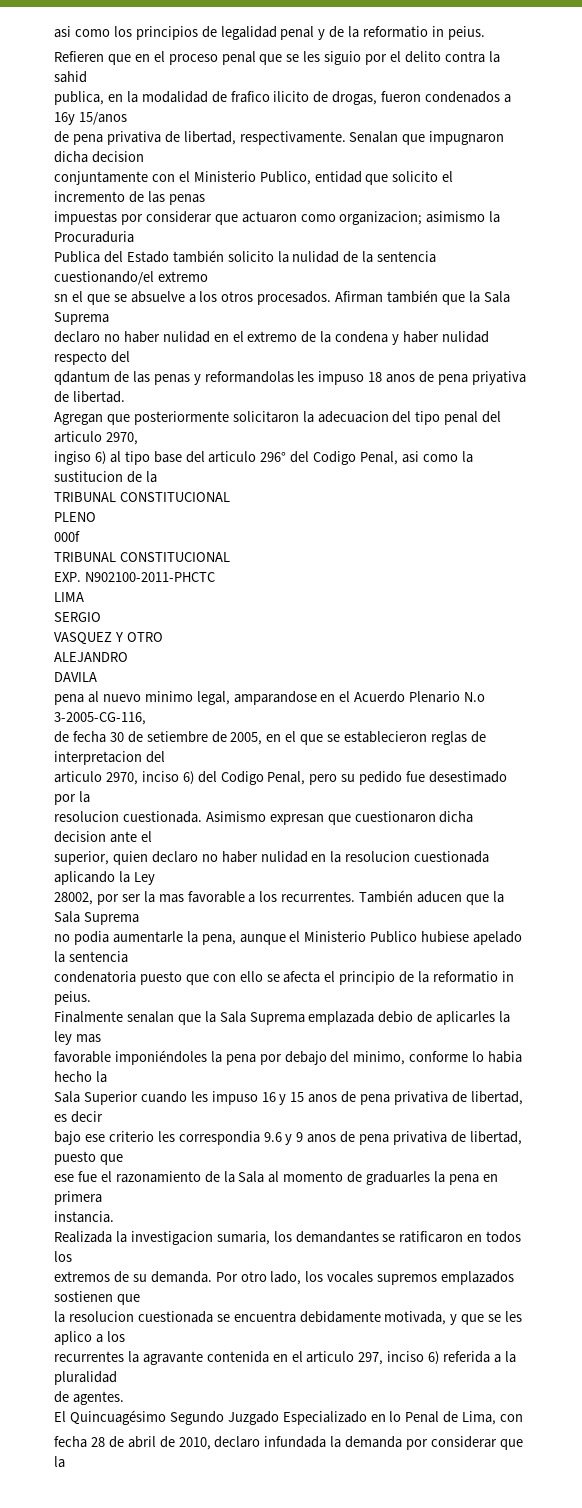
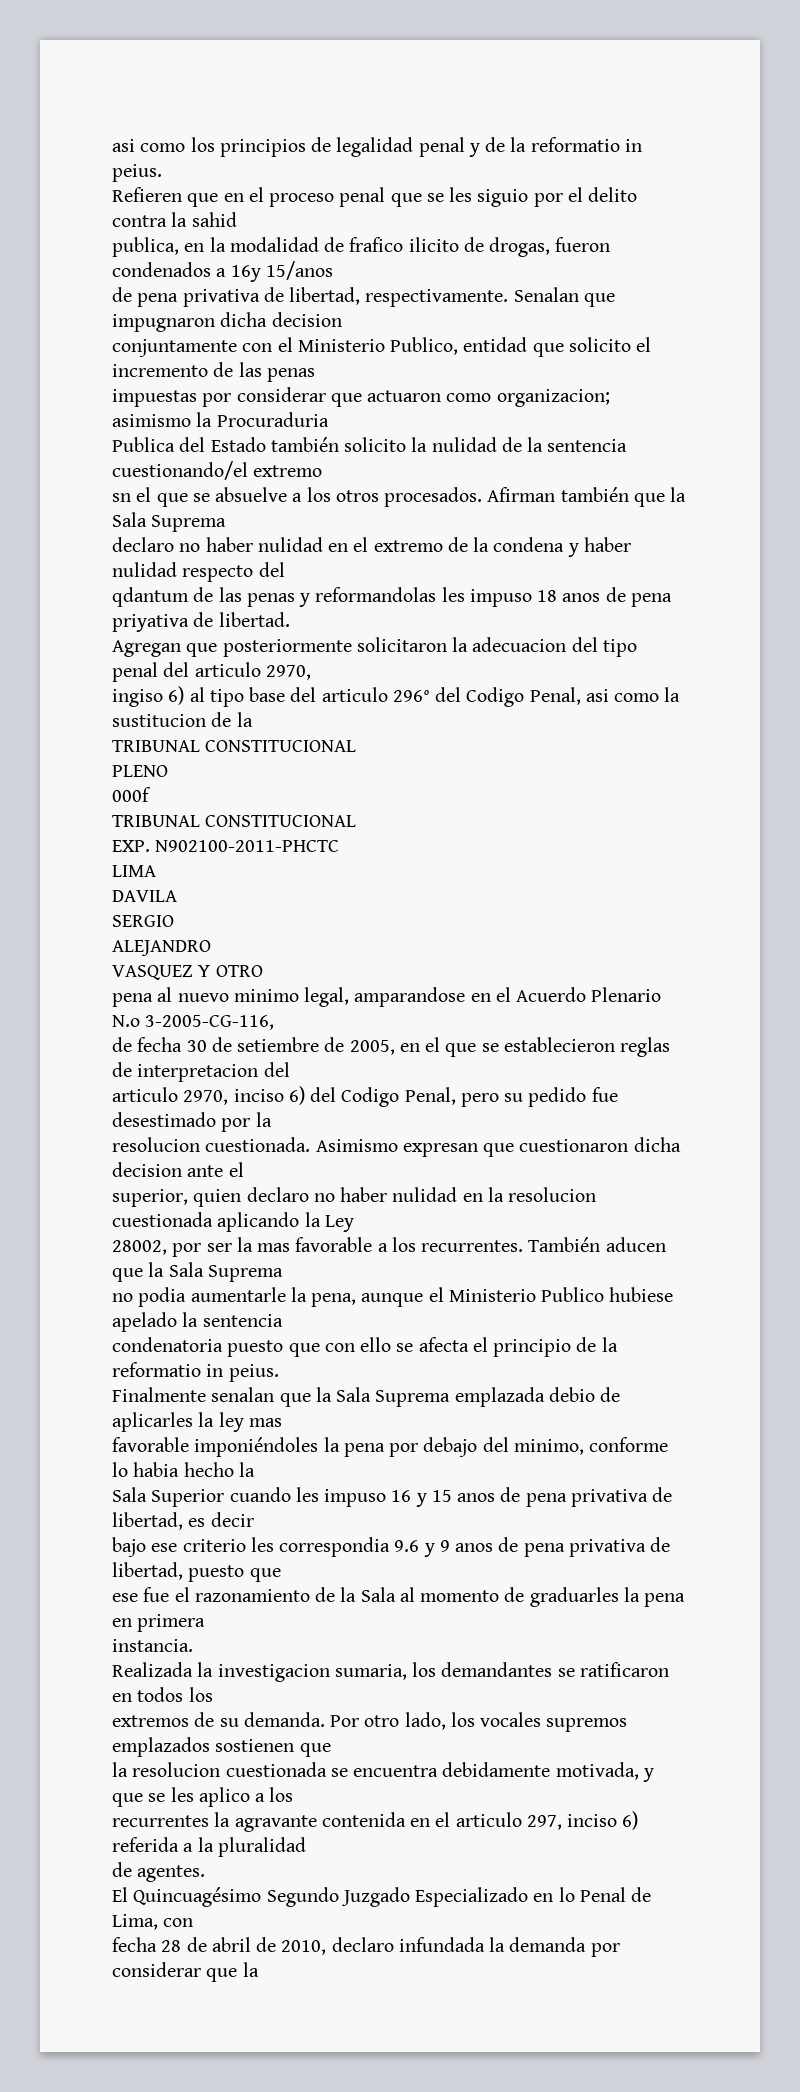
+ DAVILA
+ ALEJANDRO
- ALEJANDRO
- DAVILA

